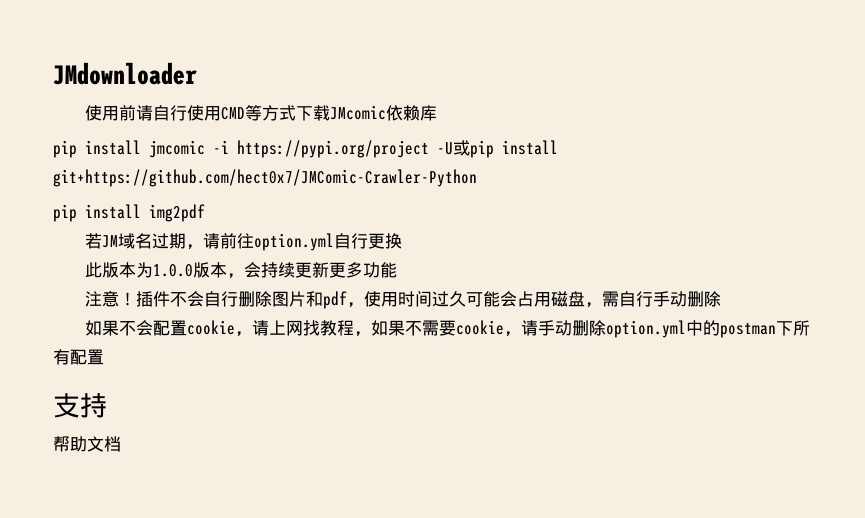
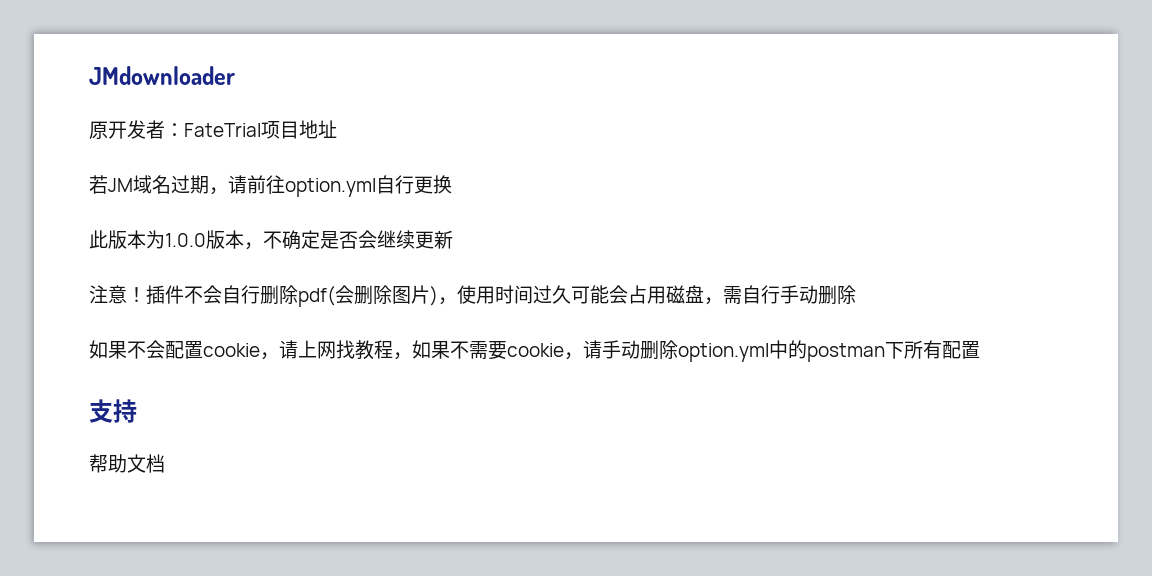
- 使用前请自行使用CMD等方式下载JMcomic依赖库
- pip install jmcomic -i https://pypi.org/project -U或pip install git+https://github.com/hect0x7/JMComic-Crawler-Python
- pip install img2pdf
+ 原开发者：FateTrial项目地址
- 此版本为1.0.0版本，会持续更新更多功能
+ 此版本为1.0.0版本，不确定是否会继续更新
- 插件不会自行删除图片和pdf，使用时间过久可能会占用磁盘，需自行手动删除
+ 插件不会自行删除pdf(会删除图片)，使用时间过久可能会占用磁盘，需自行手动删除

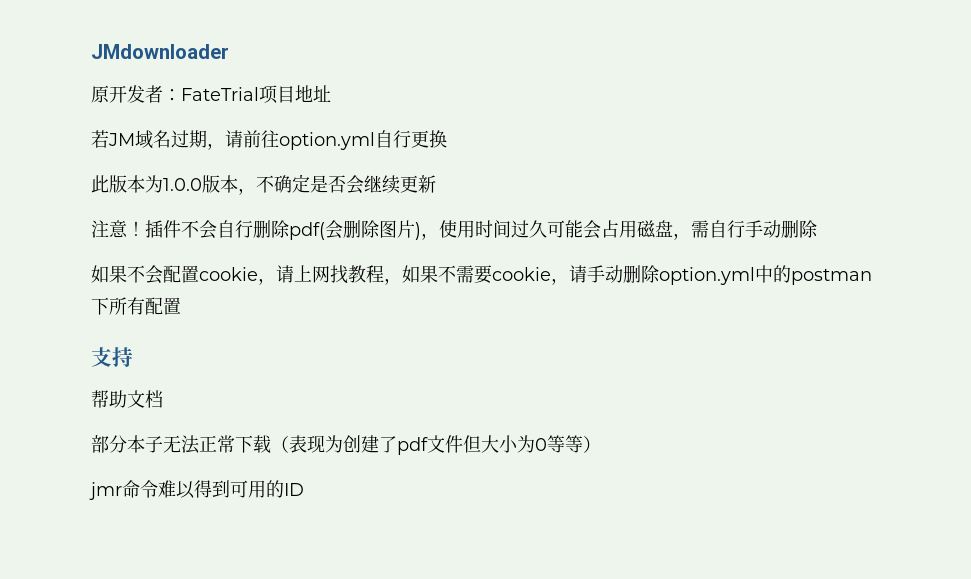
+ 部分本子无法正常下载（表现为创建了pdf文件但大小为0等等）
+ jmr命令难以得到可用的ID

